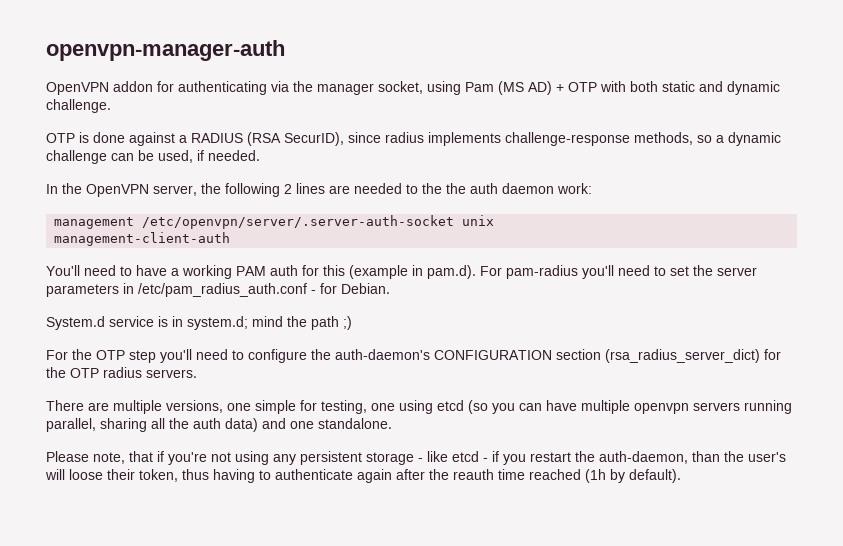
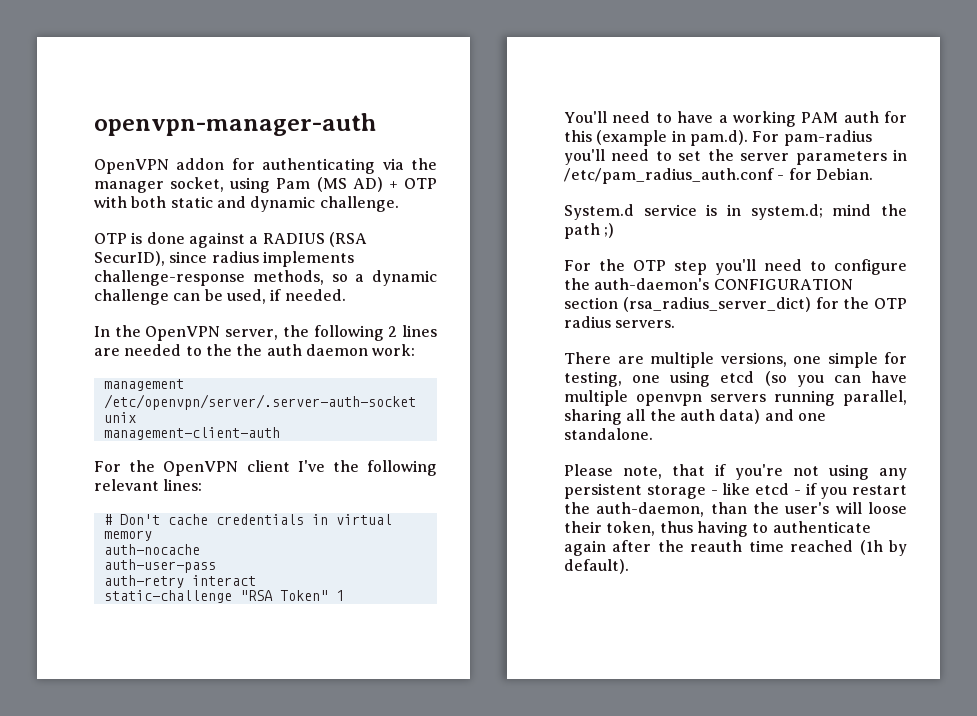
+ For the OpenVPN client I've the following relevant lines:
+ # Don't cache credentials in virtual memory
+ auth-nocache
+ auth-user-pass
+ auth-retry interact
+ static-challenge "RSA Token" 1

